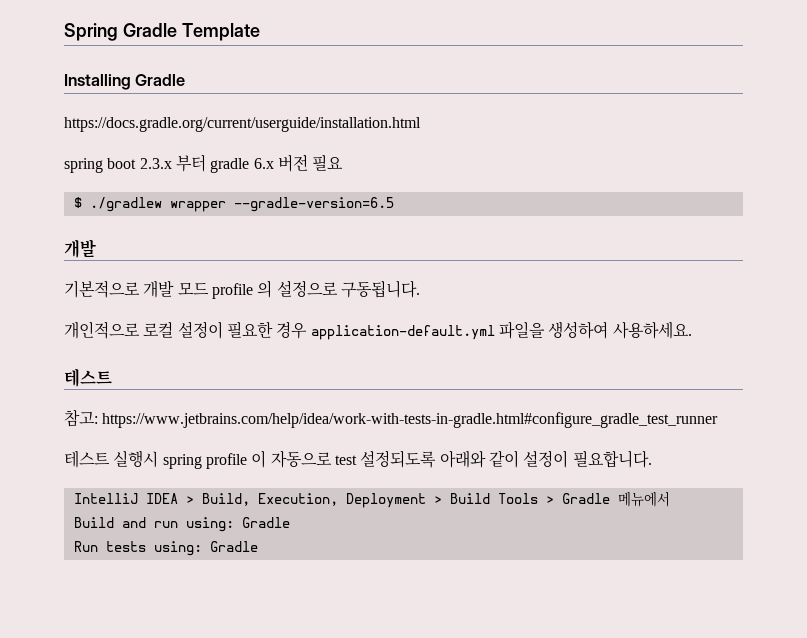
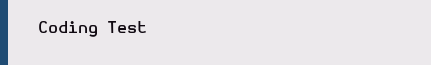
- Spring Gradle Template
- Installing Gradle
- https://docs.gradle.org/current/userguide/installation.html
- spring boot 2.3.x 부터 gradle 6.x 버전 필요
- $ ./gradlew wrapper --gradle-version=6.5
- 개발
- 기본적으로 개발 모드 profile 의 설정으로 구동됩니다.
- 개인적으로 로컬 설정이 필요한 경우 application-default.yml 파일을 생성하여 사용하세요.
- 테스트
- 참고: https://www.jetbrains.com/help/idea/work-with-tests-in-gradle.html#configure_gradle_test_runner
- 테스트 실행시 spring profile 이 자동으로 test 설정되도록 아래와 같이 설정이 필요합니다.
- IntelliJ IDEA > Build, Execution, Deployment > Build Tools > Gradle 메뉴에서
- Build and run using: Gradle
- Run tests using: Gradle
+ Coding Test

